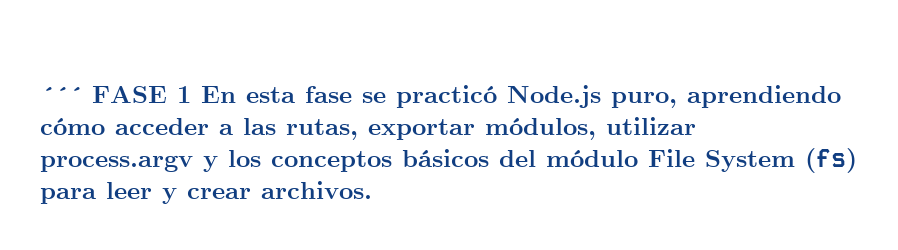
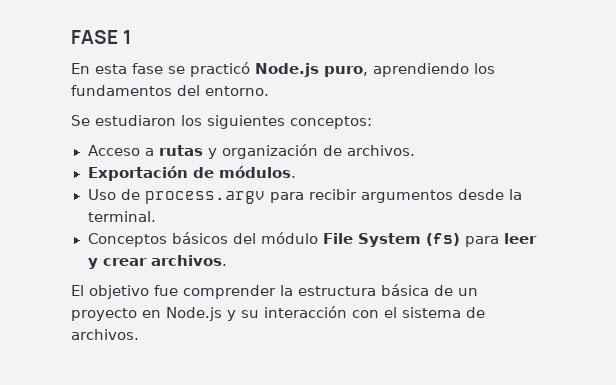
- ´´´ FASE 1 En esta fase se practicó Node.js puro, aprendiendo cómo acceder a las rutas, exportar módulos, utilizar process.argv y los conceptos básicos del módulo File System (fs) para leer y crear archivos.
+ FASE 1
+ En esta fase se practicó Node.js puro, aprendiendo los fundamentos del entorno.
+ Se estudiaron los siguientes conceptos:
+ Acceso a rutas y organización de archivos.
+ Exportación de módulos.
+ Uso de process.argv para recibir argumentos desde la terminal.
+ Conceptos básicos del módulo File System (fs) para leer y crear archivos.
+ El objetivo fue comprender la estructura básica de un proyecto en Node.js y su interacción con el sistema de archivos.

